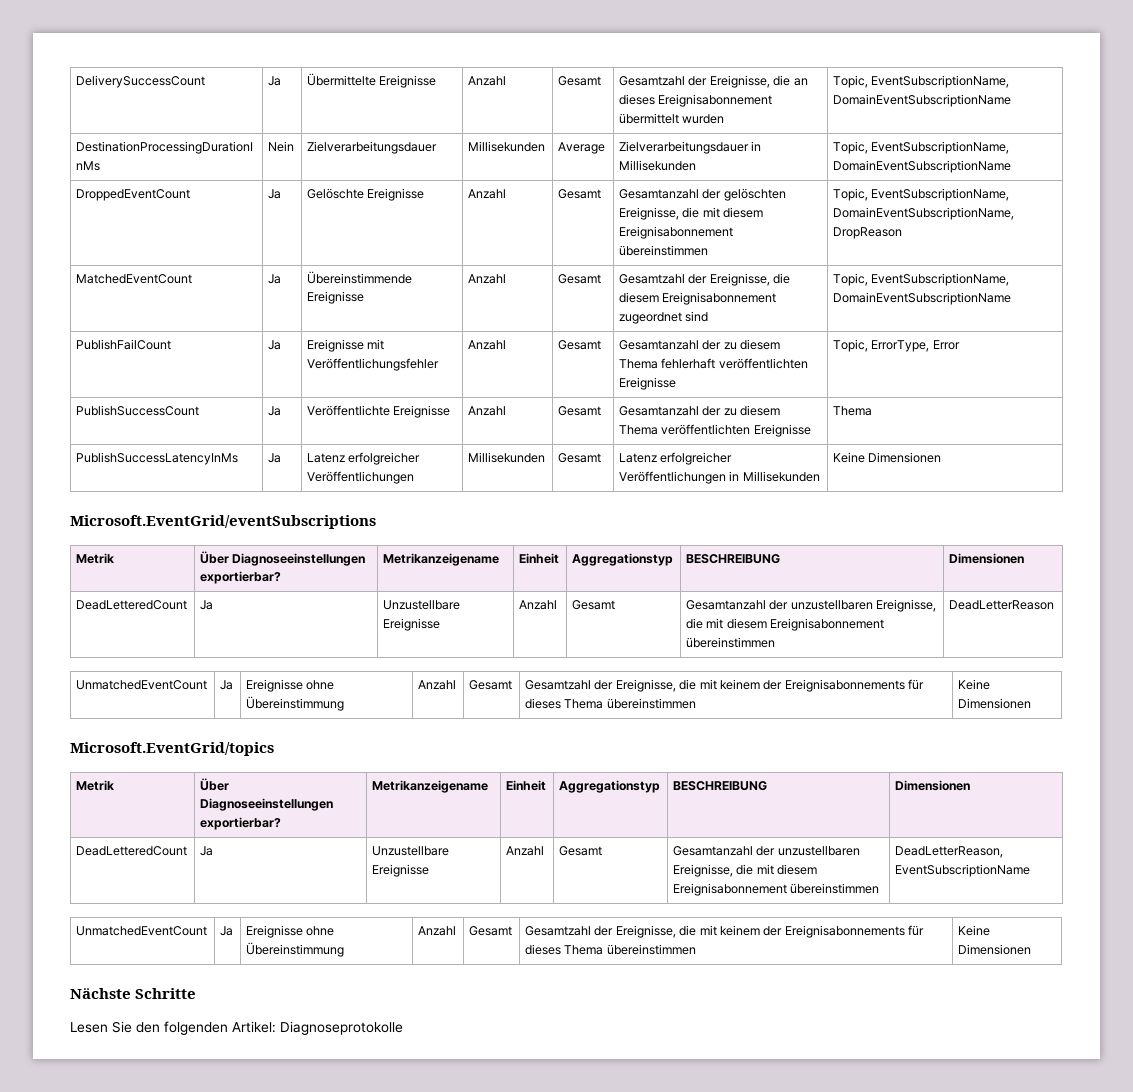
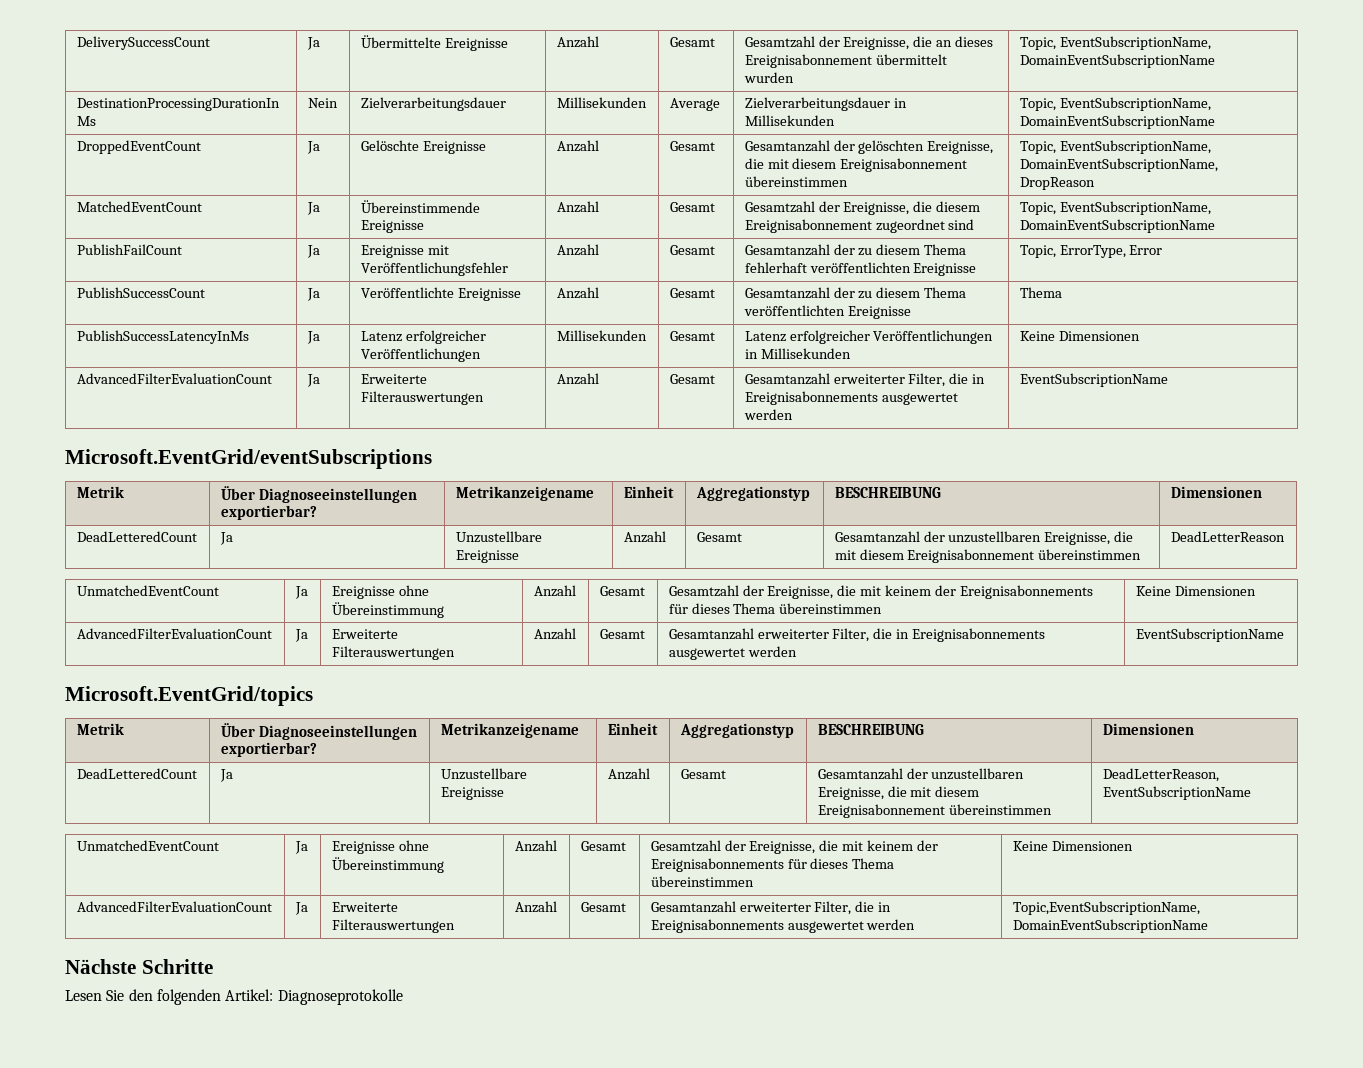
  PublishSuccessLatencyInMs | Ja | Latenz erfolgreicher Veröffentlichungen | Millisekunden | Gesamt | Latenz erfolgreicher Veröffentlichungen in Millisekunden | Keine Dimensionen
+ AdvancedFilterEvaluationCount | Ja | Erweiterte Filterauswertungen | Anzahl | Gesamt | Gesamtanzahl erweiterter Filter, die in Ereignisabonnements ausgewertet werden | EventSubscriptionName
  DeadLetteredCount | Ja | Unzustellbare Ereignisse | Anzahl | Gesamt | Gesamtanzahl der unzustellbaren Ereignisse, die mit diesem Ereignisabonnement übereinstimmen | DeadLetterReason
  UnmatchedEventCount | Ja | Ereignisse ohne Übereinstimmung | Anzahl | Gesamt | Gesamtzahl der Ereignisse, die mit keinem der Ereignisabonnements für dieses Thema übereinstimmen | Keine Dimensionen
+ AdvancedFilterEvaluationCount | Ja | Erweiterte Filterauswertungen | Anzahl | Gesamt | Gesamtanzahl erweiterter Filter, die in Ereignisabonnements ausgewertet werden | EventSubscriptionName
+ AdvancedFilterEvaluationCount | Ja | Erweiterte Filterauswertungen | Anzahl | Gesamt | Gesamtanzahl erweiterter Filter, die in Ereignisabonnements ausgewertet werden | Topic,EventSubscriptionName, DomainEventSubscriptionName

